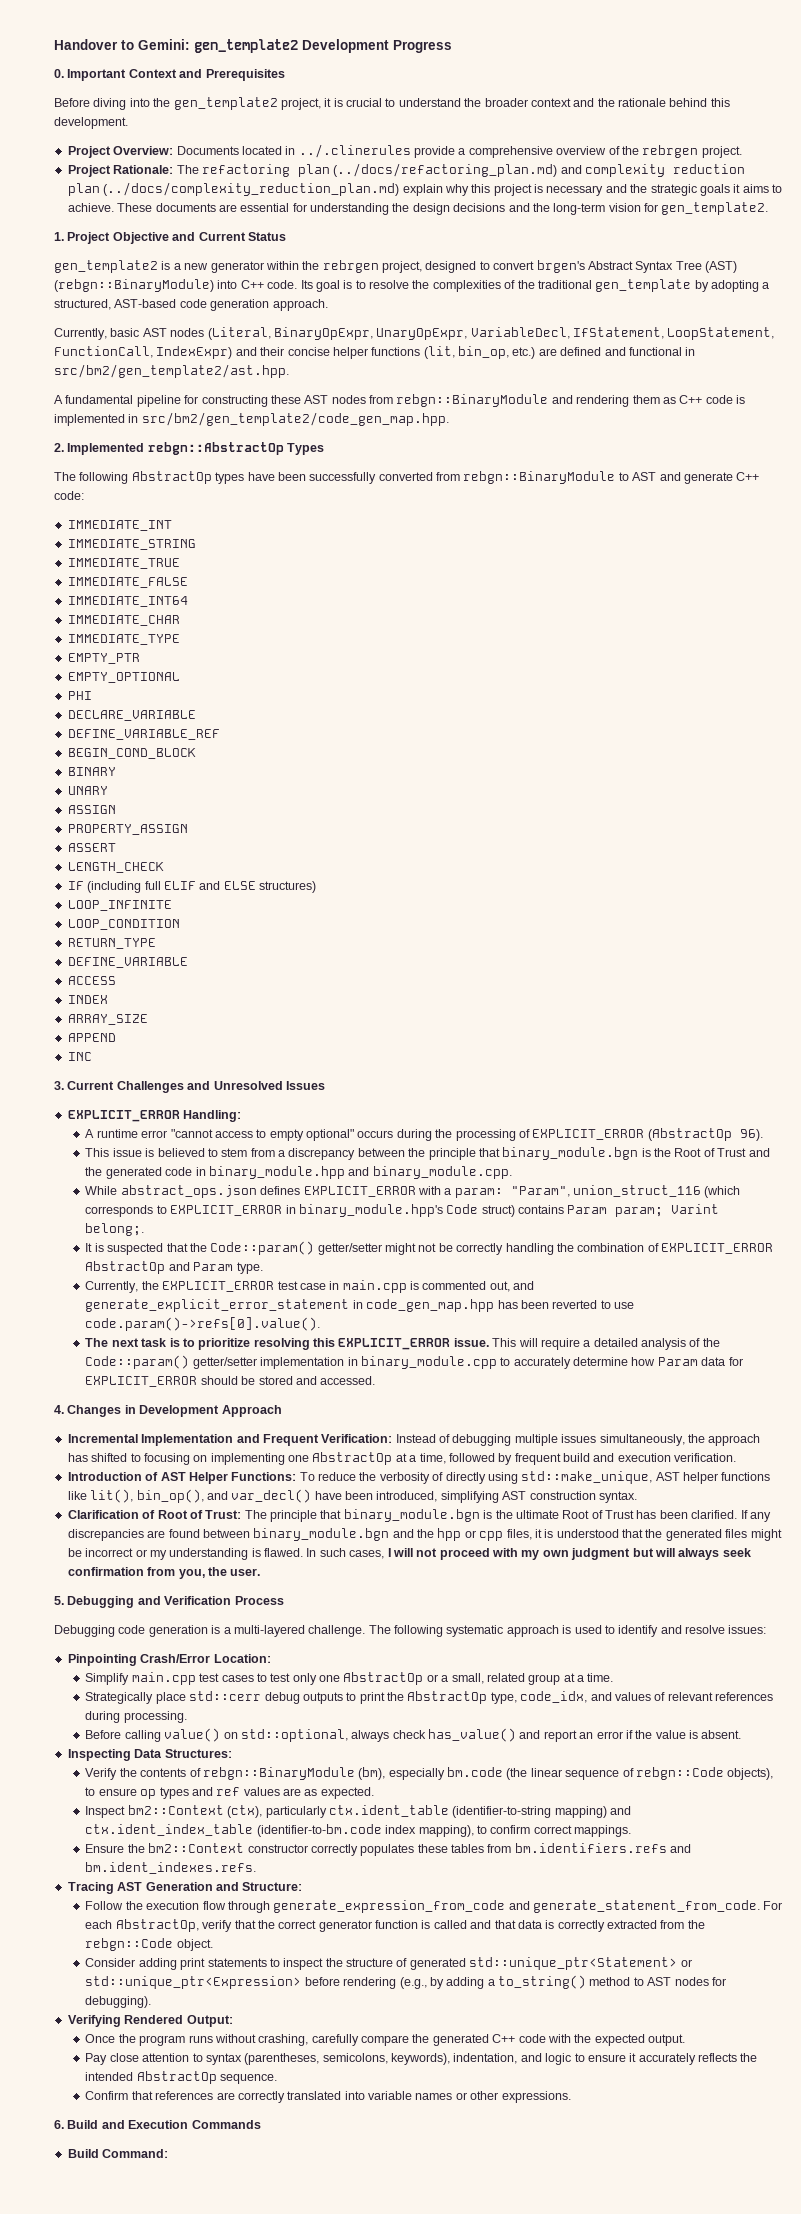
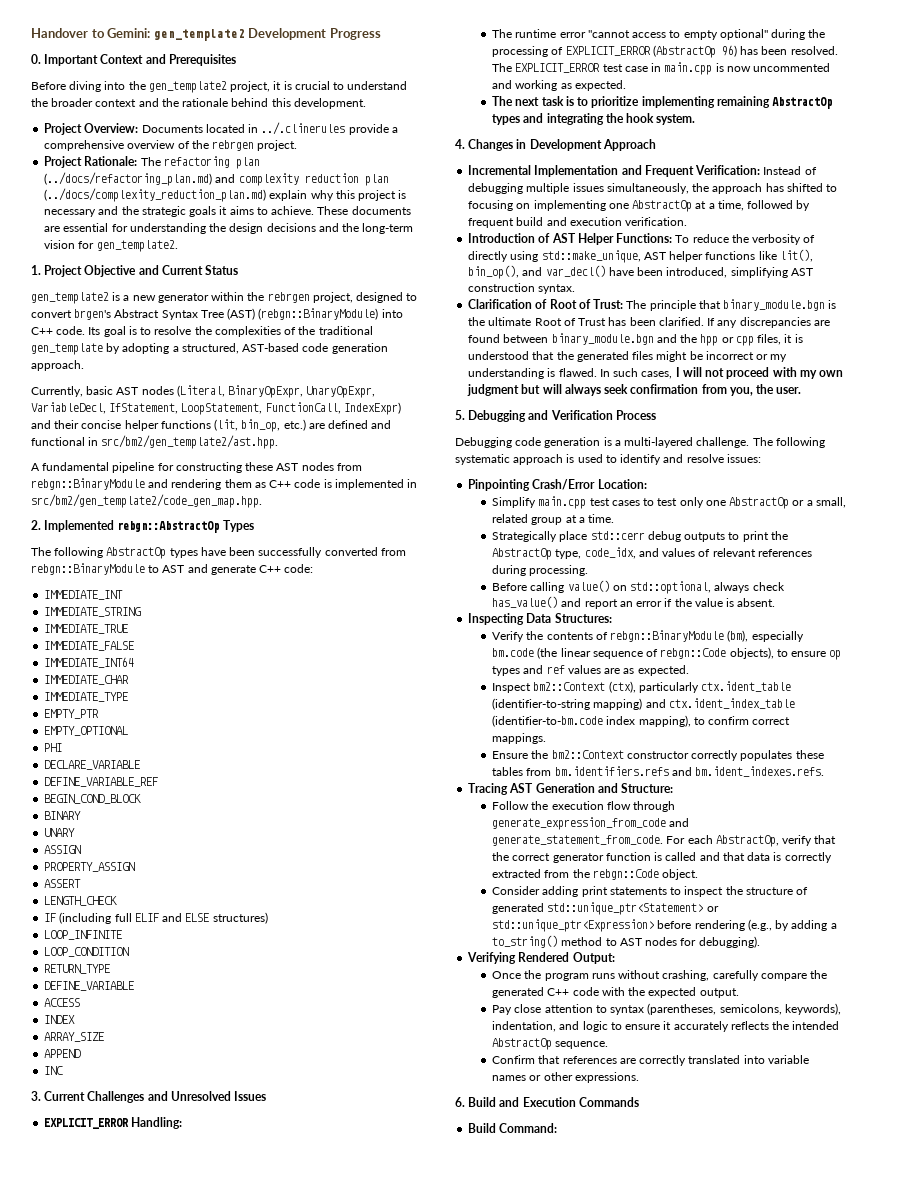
- A runtime error "cannot access to empty optional" occurs during the processing of EXPLICIT_ERROR (AbstractOp 96).
- This issue is believed to stem from a discrepancy between the principle that binary_module.bgn is the Root of Trust and the generated code in binary_module.hpp and binary_module.cpp.
- While abstract_ops.json defines EXPLICIT_ERROR with a param: "Param", union_struct_116 (which corresponds to EXPLICIT_ERROR in binary_module.hpp's Code struct) contains Param param; Varint belong;.
- It is suspected that the Code::param() getter/setter might not be correctly handling the combination of EXPLICIT_ERROR AbstractOp and Param type.
- Currently, the EXPLICIT_ERROR test case in main.cpp is commented out, and generate_explicit_error_statement in code_gen_map.hpp has been reverted to use code.param()->refs[0].value().
+ The runtime error "cannot access to empty optional" during the processing of EXPLICIT_ERROR (AbstractOp 96) has been resolved. The EXPLICIT_ERROR test case in main.cpp is now uncommented and working as expected.
- The next task is to prioritize resolving this EXPLICIT_ERROR issue. This will require a detailed analysis of the Code::param() getter/setter implementation in binary_module.cpp to accurately determine how Param data for EXPLICIT_ERROR should be stored and accessed.
+ The next task is to prioritize implementing remaining AbstractOp types and integrating the hook system.

